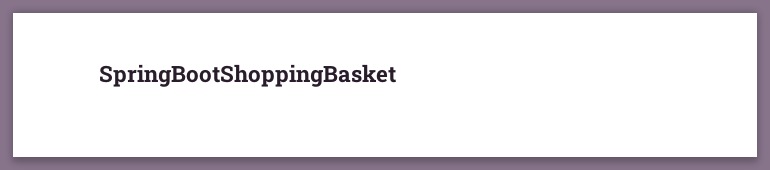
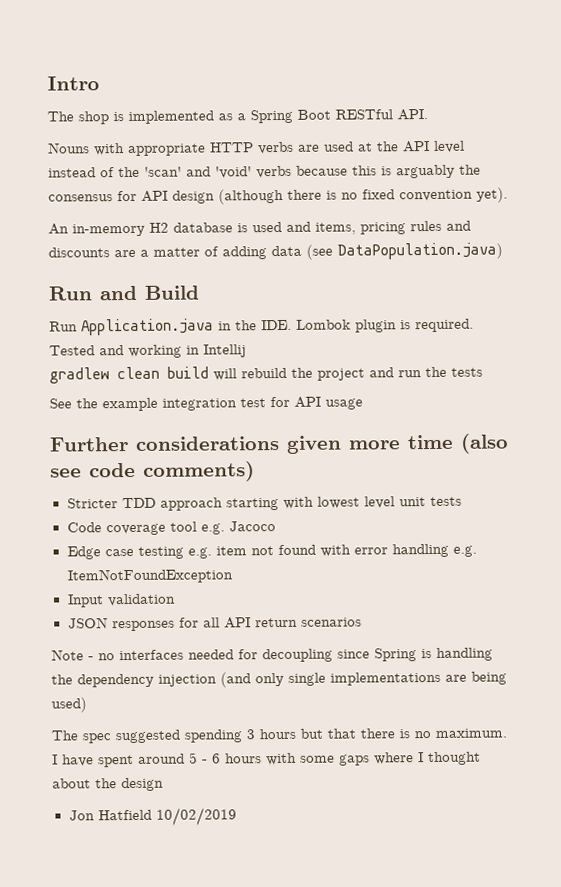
- SpringBootShoppingBasket
+ Intro
+ The shop is implemented as a Spring Boot RESTful API.
+ Nouns with appropriate HTTP verbs are used at the API level instead of the 'scan' and 'void' verbs because this is arguably the consensus for API design (although there is no fixed convention yet).
+ An in-memory H2 database is used and items, pricing rules and discounts are a matter of adding data (see DataPopulation.java)
+ Run and Build
+ Run Application.java in the IDE. Lombok plugin is required. Tested and working in Intellij
+ gradlew clean build will rebuild the project and run the tests
+ See the example integration test for API usage
+ Further considerations given more time (also see code comments)
+ Stricter TDD approach starting with lowest level unit tests
+ Code coverage tool e.g. Jacoco
+ Edge case testing e.g. item not found with error handling e.g. ItemNotFoundException
+ Input validation
+ JSON responses for all API return scenarios
+ Note - no interfaces needed for decoupling since Spring is handling the dependency injection (and only single implementations are being used)
+ The spec suggested spending 3 hours but that there is no maximum. I have spent around 5 - 6 hours with some gaps where I thought about the design
+ Jon Hatfield 10/02/2019

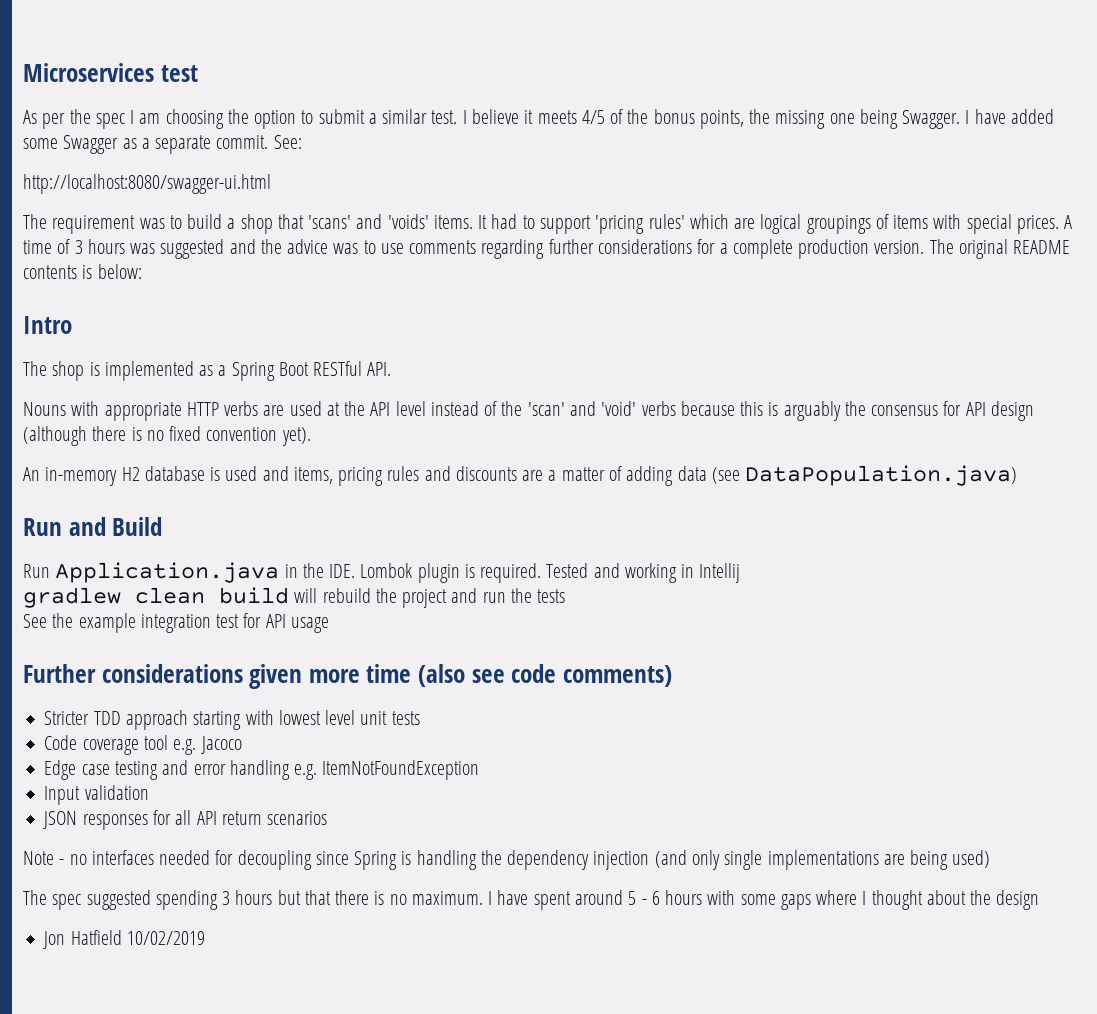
+ Microservices test
+ As per the spec I am choosing the option to submit a similar test. I believe it meets 4/5 of the bonus points, the missing one being Swagger. I have added some Swagger as a separate commit. See:
+ http://localhost:8080/swagger-ui.html
+ The requirement was to build a shop that 'scans' and 'voids' items. It had to support 'pricing rules' which are logical groupings of items with special prices. A time of 3 hours was suggested and the advice was to use comments regarding further considerations for a complete production version. The original README contents is below:
- Edge case testing e.g. item not found with error handling e.g. ItemNotFoundException
+ Edge case testing and error handling e.g. ItemNotFoundException

